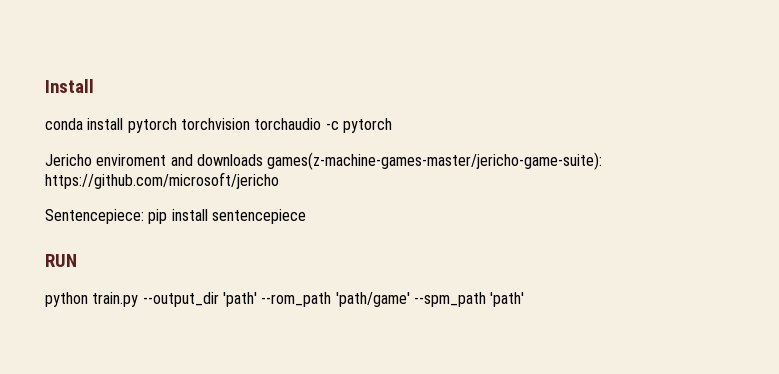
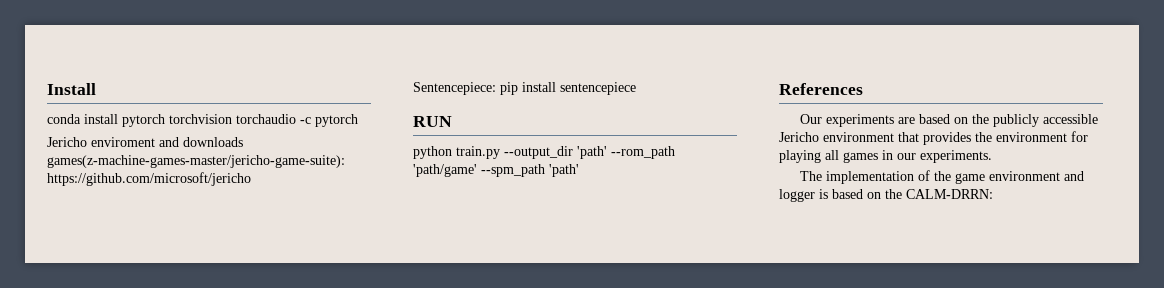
+ References
+ Our experiments are based on the publicly accessible Jericho environment that provides the environment for playing all games in our experiments.
+ The implementation of the game environment and logger is based on the CALM-DRRN:

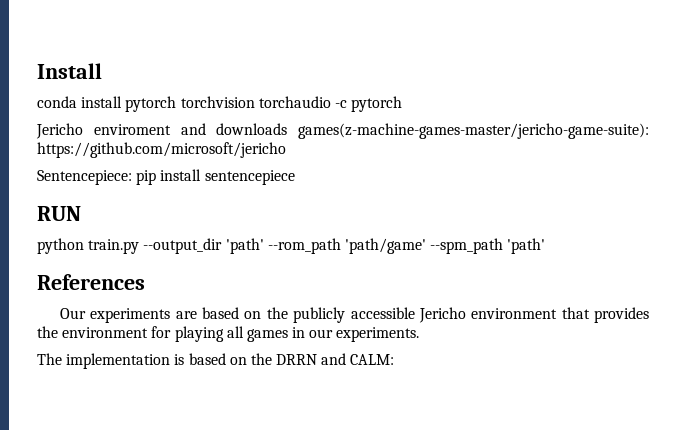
- The implementation of the game environment and logger is based on the CALM-DRRN:
+ The implementation is based on the DRRN and CALM:

